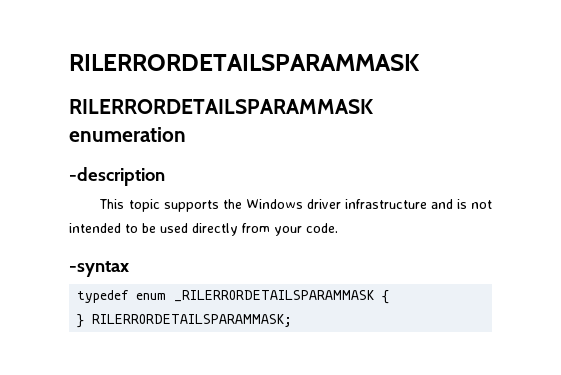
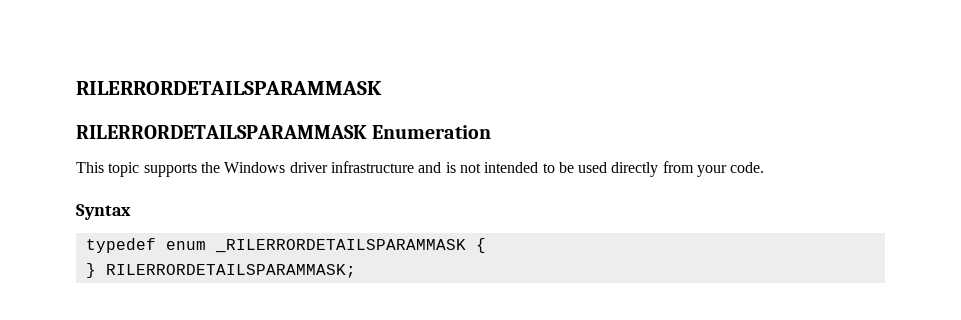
- RILERRORDETAILSPARAMMASK enumeration
- -description
+ RILERRORDETAILSPARAMMASK Enumeration
- -syntax
+ Syntax

